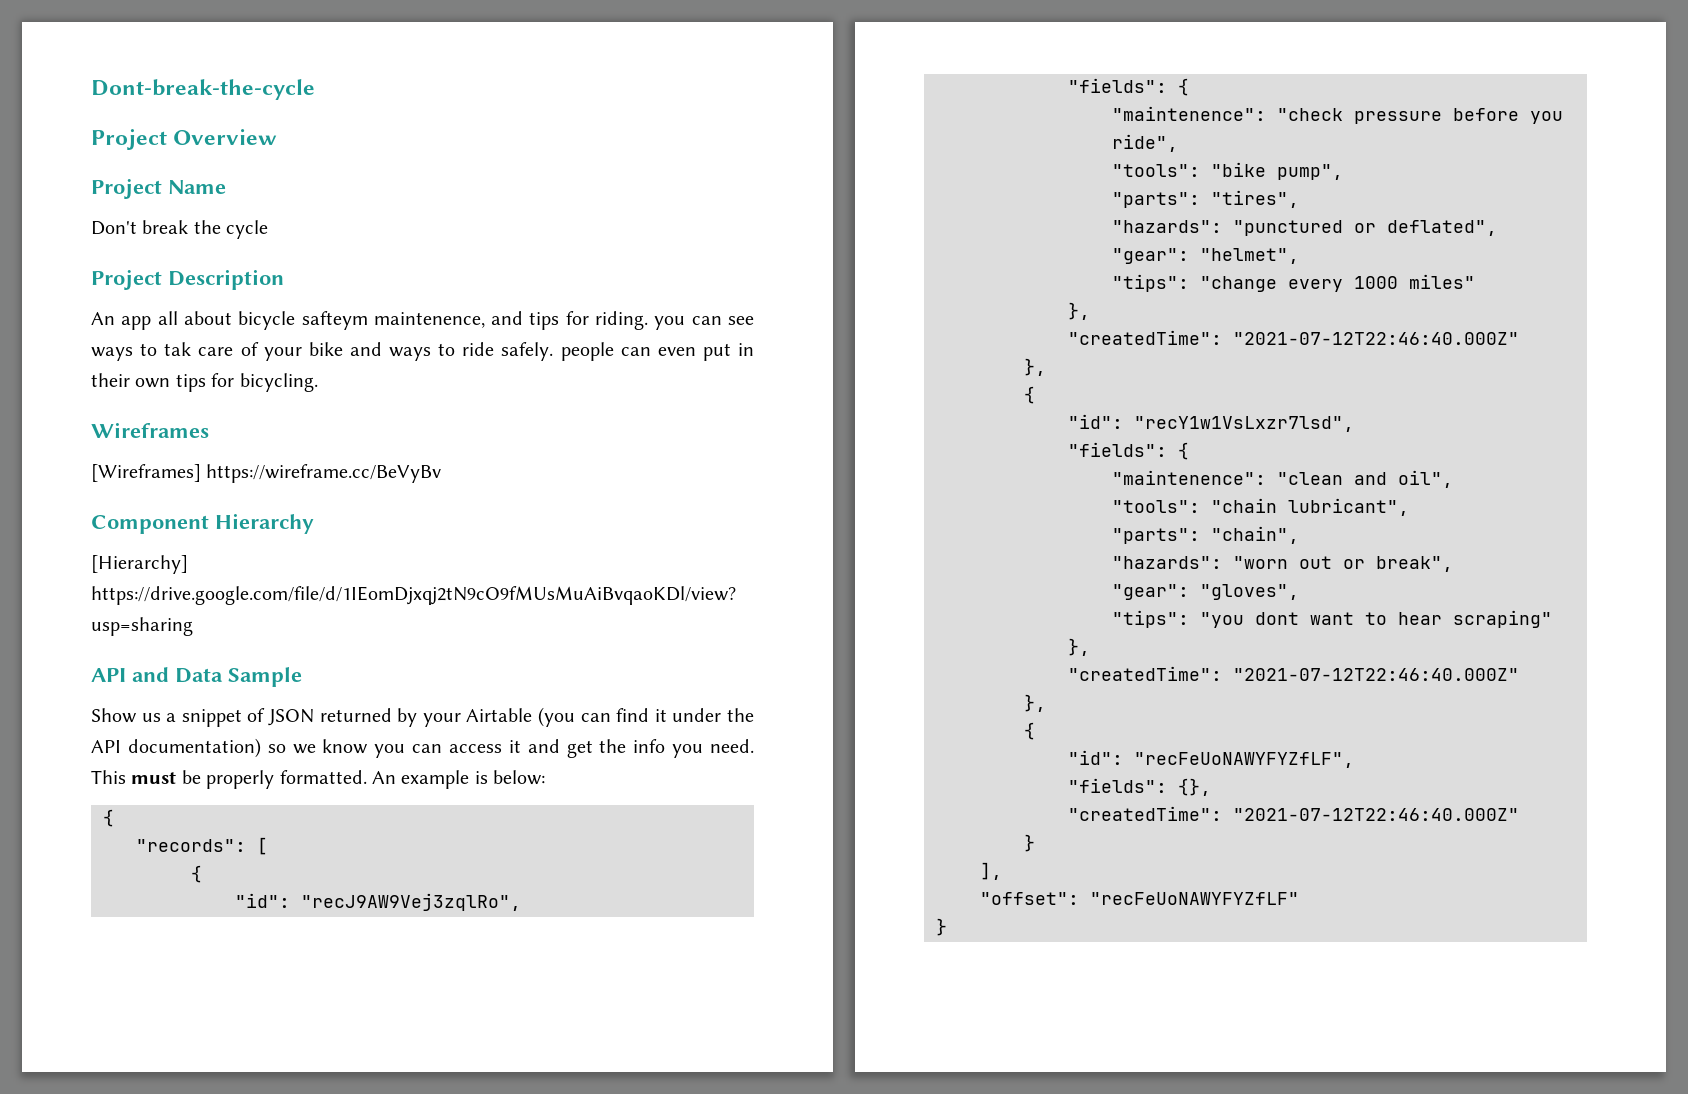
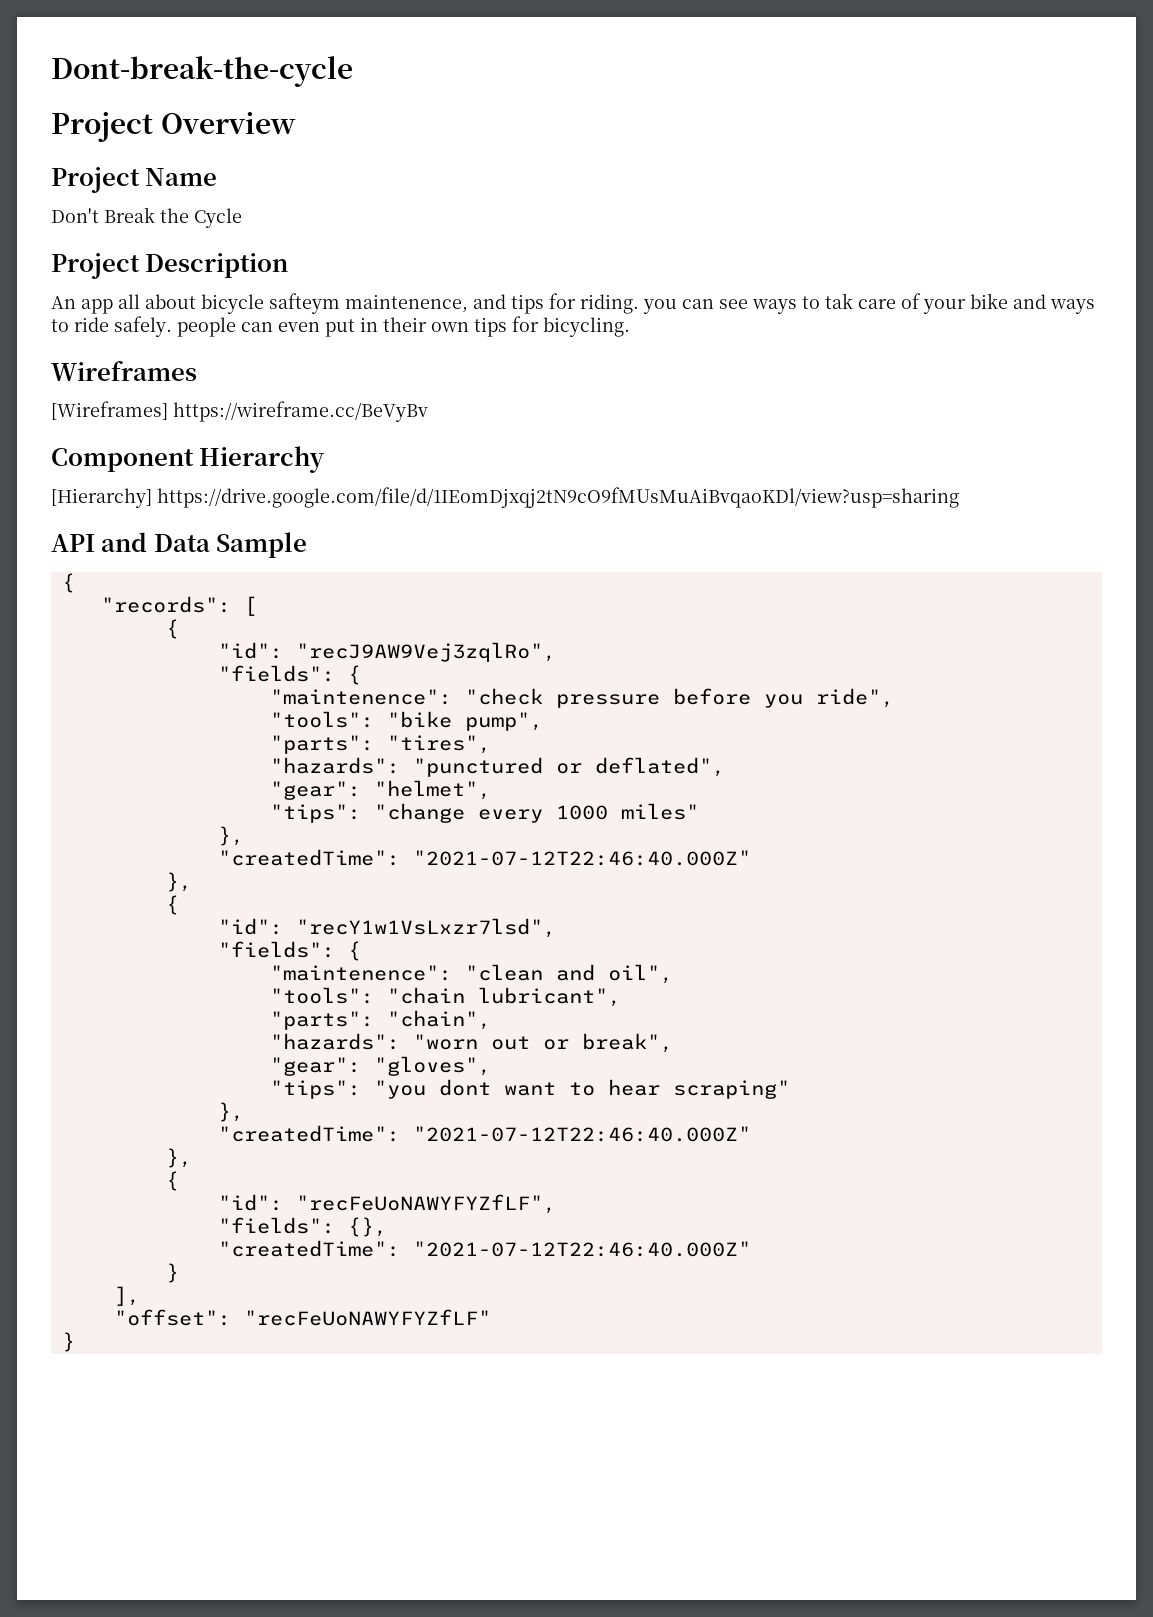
- Don't break the cycle
+ Don't Break the Cycle
- Show us a snippet of JSON returned by your Airtable (you can find it under the API documentation) so we know you can access it and get the info you need. This must be properly formatted. An example is below:

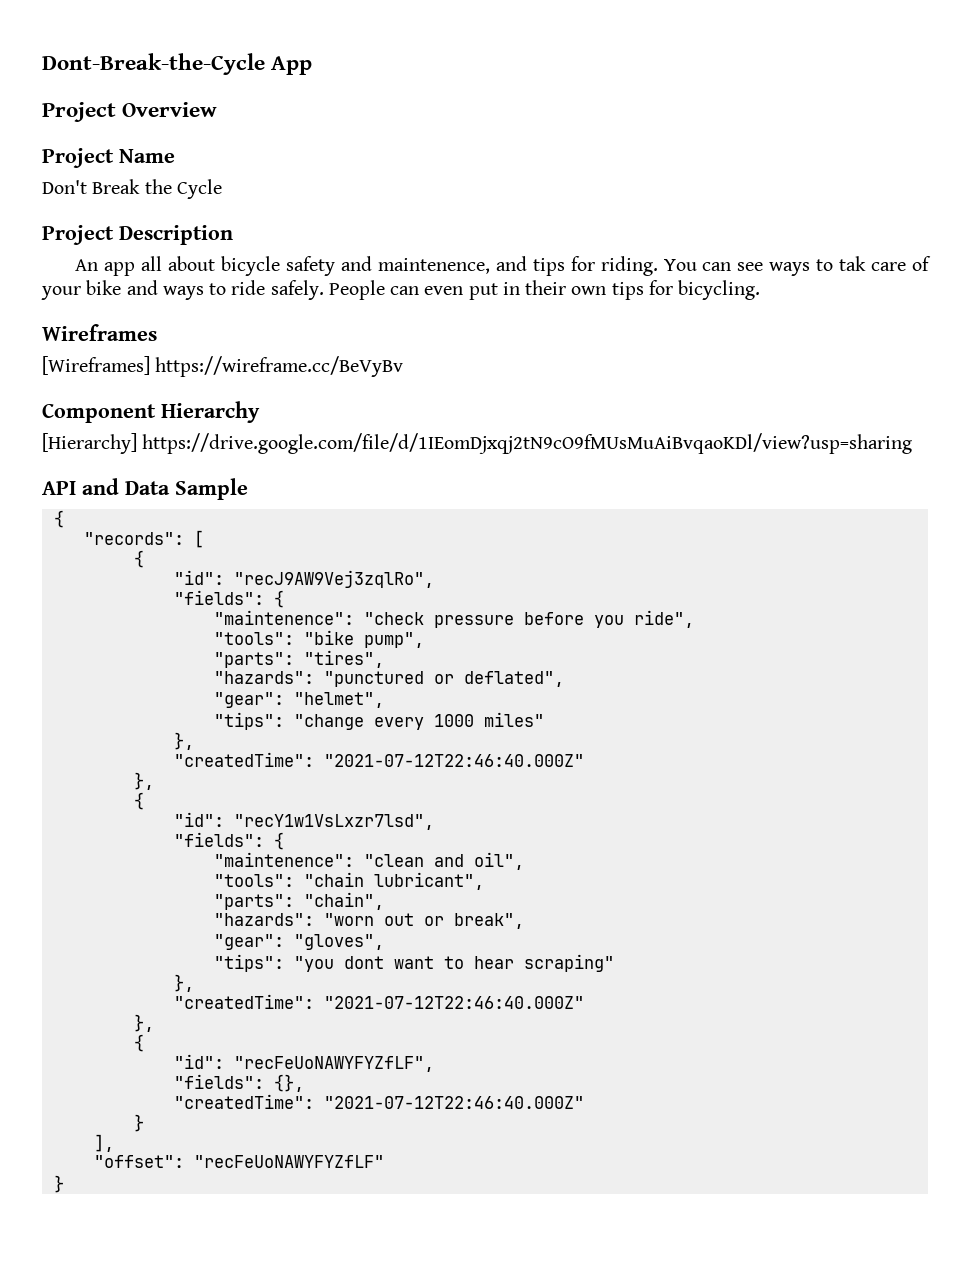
- Dont-break-the-cycle
+ Dont-Break-the-Cycle App
- An app all about bicycle safteym maintenence, and tips for riding. you can see ways to tak care of your bike and ways to ride safely. people can even put in their own tips for bicycling.
+ An app all about bicycle safety and maintenence, and tips for riding. You can see ways to tak care of your bike and ways to ride safely. People can even put in their own tips for bicycling.

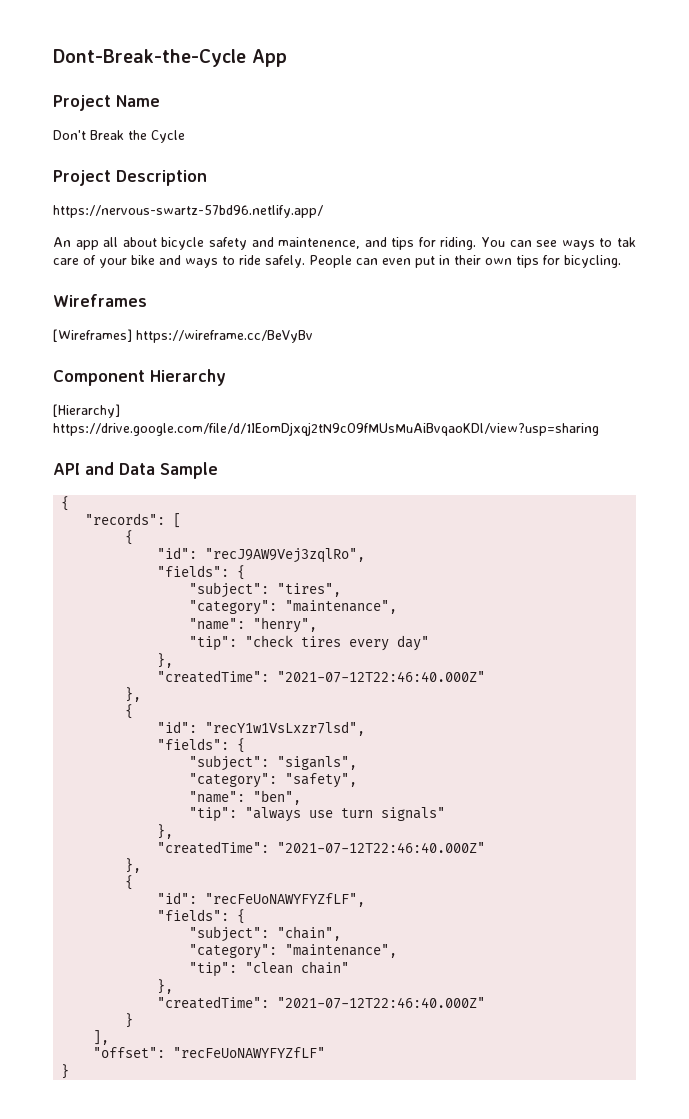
- Project Overview
+ https://nervous-swartz-57bd96.netlify.app/
- "maintenence": "check pressure before you ride",
- "tools": "bike pump",
- "parts": "tires",
- "hazards": "punctured or deflated",
- "gear": "helmet",
- "tips": "change every 1000 miles"
+ "subject": "tires",
+ "category": "maintenance",
+ "name": "henry",
+ "tip": "check tires every day"
- "maintenence": "clean and oil",
- "tools": "chain lubricant",
- "parts": "chain",
- "hazards": "worn out or break",
- "gear": "gloves",
- "tips": "you dont want to hear scraping"
+ "subject": "siganls",
+ "category": "safety",
+ "name": "ben",
+ "tip": "always use turn signals"
  "id": "recFeUoNAWYFYZfLF",
- "fields": {},
+ "fields": {
+ "subject": "chain",
+ "category": "maintenance",
+ "tip": "clean chain"
+ },

